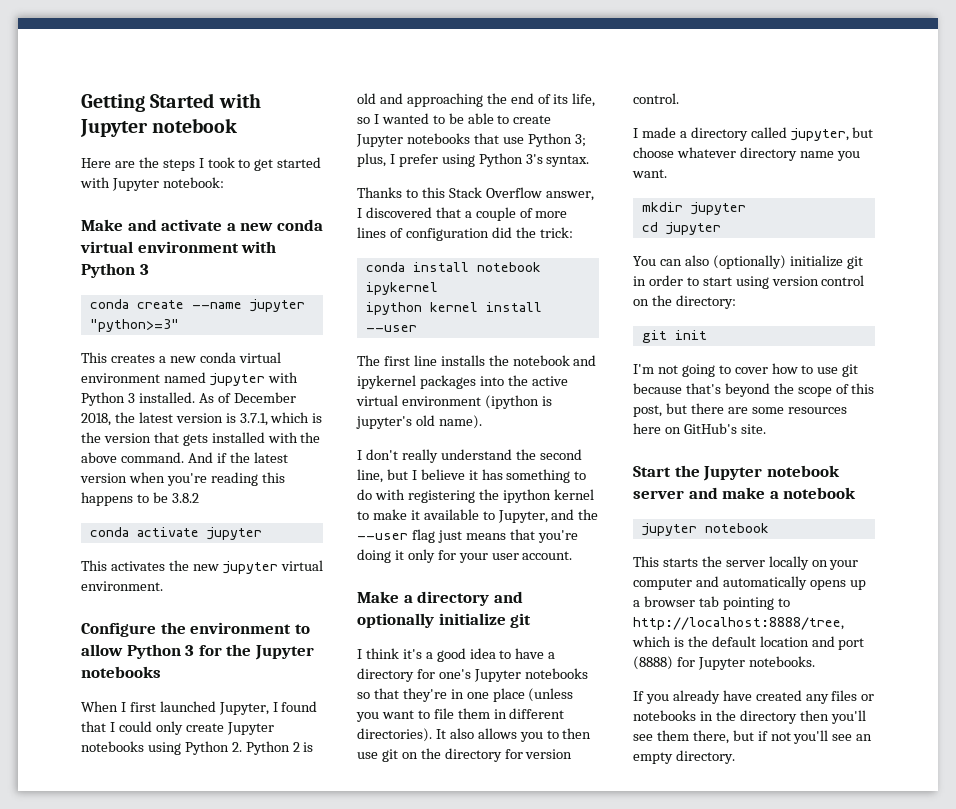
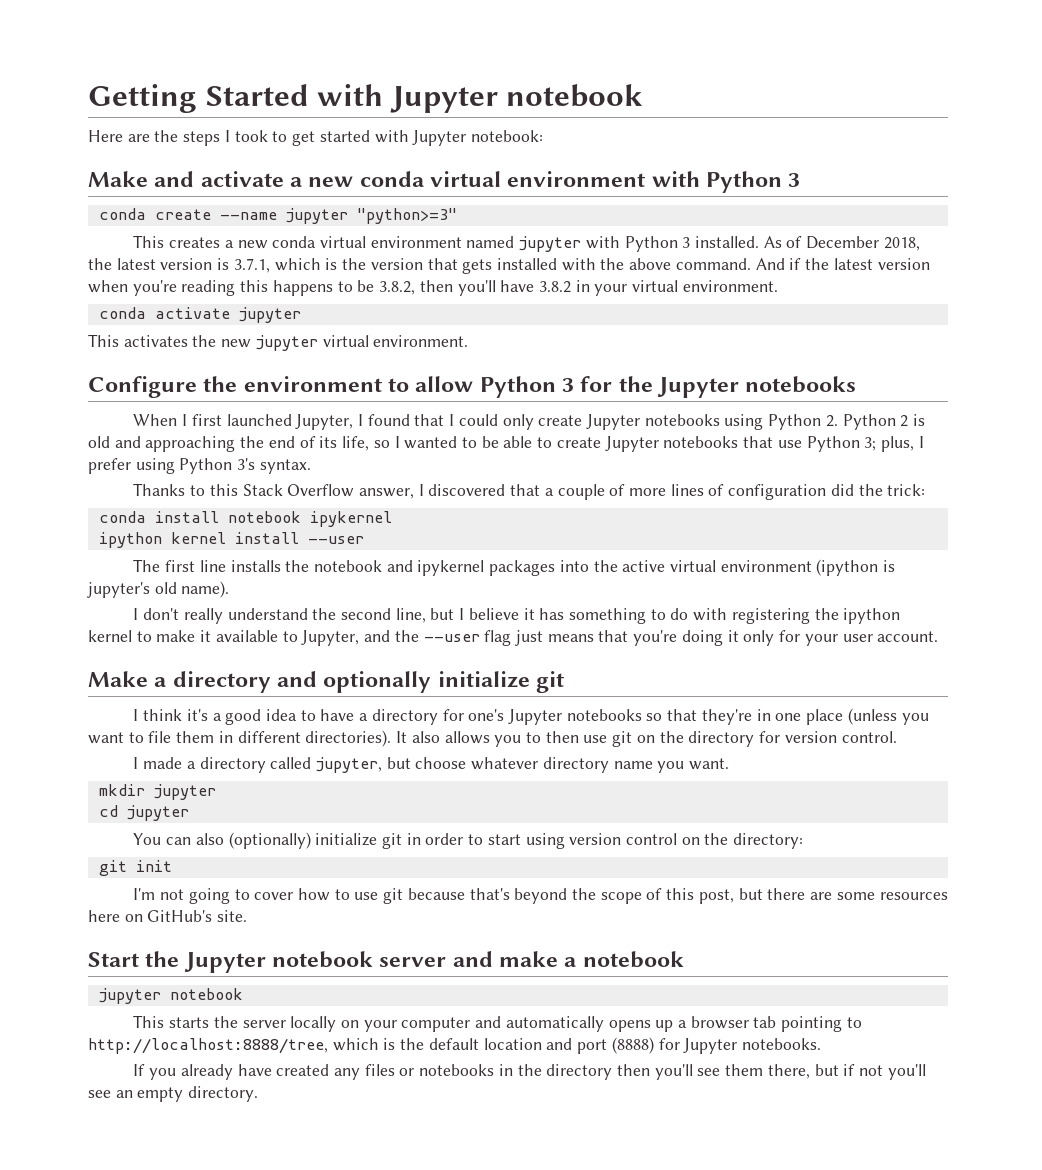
- And if the latest version when you're reading this happens to be 3.8.2
+ And if the latest version when you're reading this happens to be 3.8.2, then you'll have 3.8.2 in your virtual environment.

